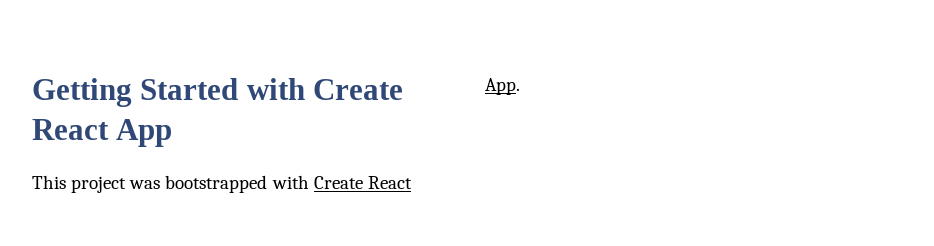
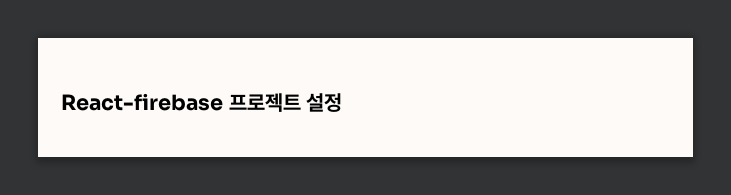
- Getting Started with Create React App
- This project was bootstrapped with Create React App.
+ React-firebase 프로젝트 설정

